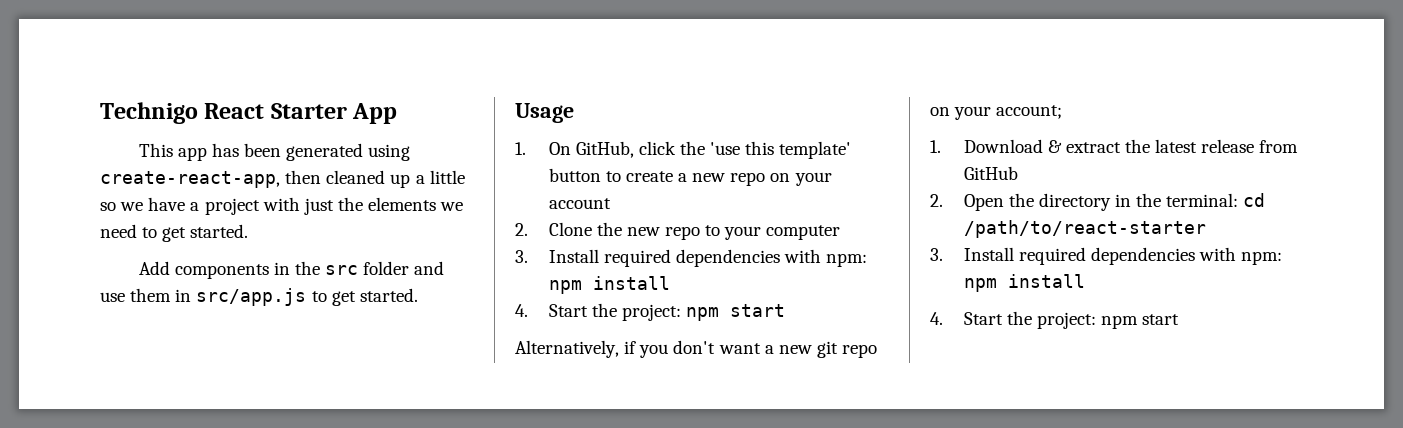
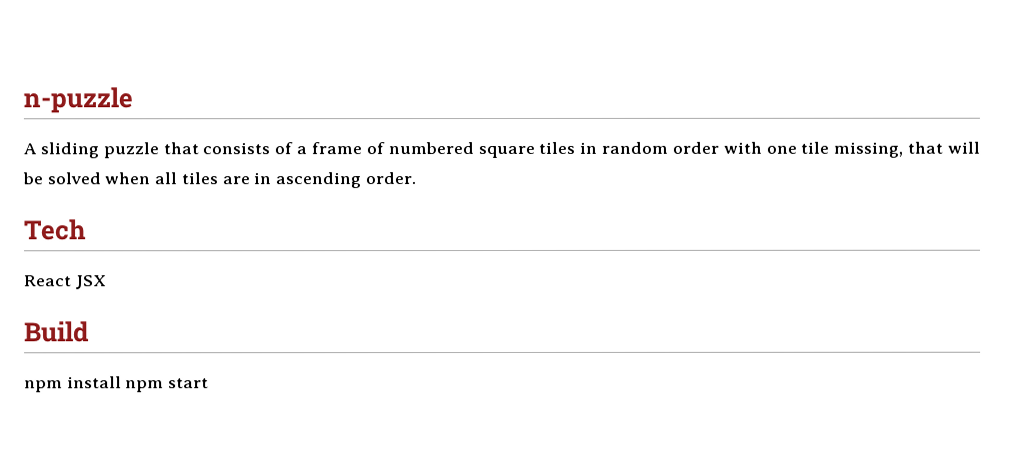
- Technigo React Starter App
- This app has been generated using create-react-app, then cleaned up a little so we have a project with just the elements we need to get started.
- Add components in the src folder and use them in src/app.js to get started.
- Usage
- 1. On GitHub, click the 'use this template' button to create a new repo on your account
- 2. Clone the new repo to your computer
- 3. Install required dependencies with npm: npm install
- 4. Start the project: npm start
- Alternatively, if you don't want a new git repo on your account;
- 1. Download & extract the latest release from GitHub
- 2. Open the directory in the terminal: cd /path/to/react-starter
- 3. Install required dependencies with npm: npm install
- 4. Start the project: npm start
+ n-puzzle
+ A sliding puzzle that consists of a frame of numbered square tiles in random order with one tile missing, that will be solved when all tiles are in ascending order.
+ Tech
+ React JSX
+ Build
+ npm install npm start

